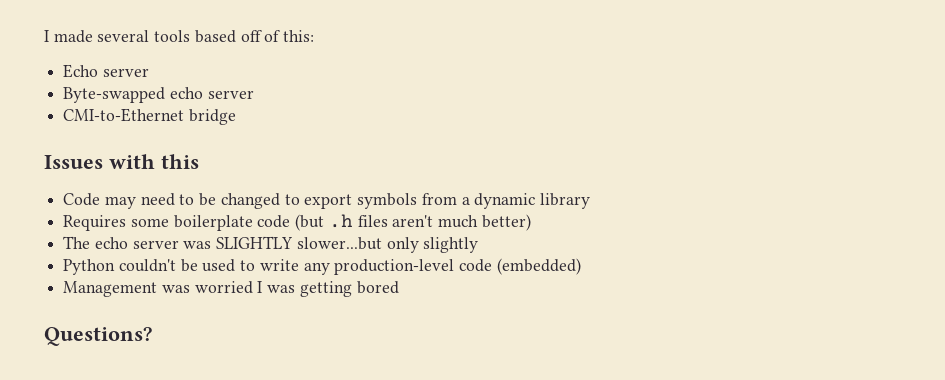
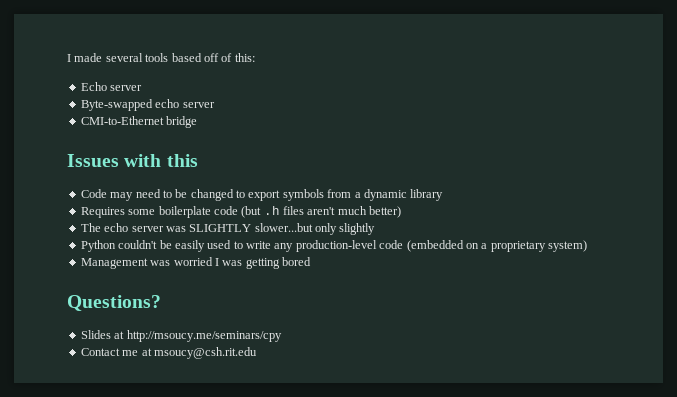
- Python couldn't be used to write any production-level code (embedded)
+ Python couldn't be easily used to write any production-level code (embedded on a proprietary system)
+ Slides at http://msoucy.me/seminars/cpy
+ Contact me at msoucy@csh.rit.edu

